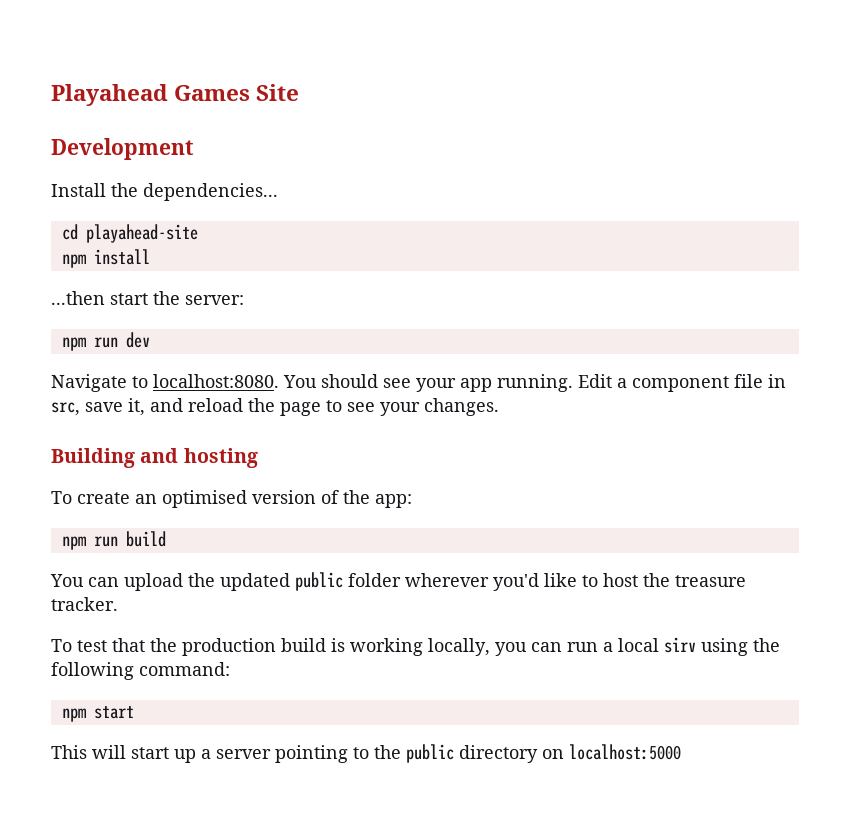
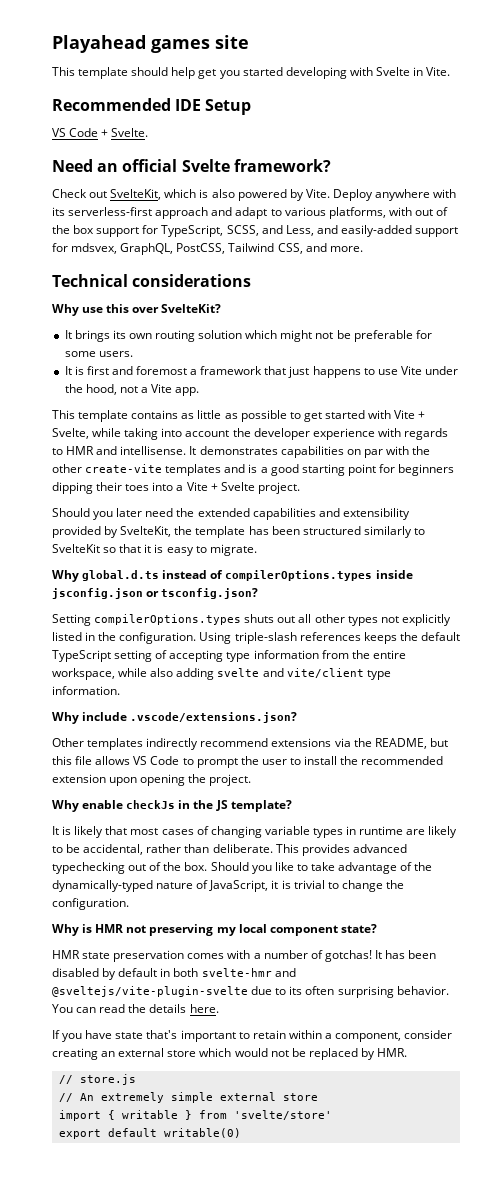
- Playahead Games Site
- Development
- Install the dependencies...
- cd playahead-site
- npm install
- ...then start the server:
- npm run dev
- Navigate to localhost:8080. You should see your app running. Edit a component file in src, save it, and reload the page to see your changes.
- Building and hosting
- To create an optimised version of the app:
- npm run build
- You can upload the updated public folder wherever you'd like to host the treasure tracker.
- To test that the production build is working locally, you can run a local sirv using the following command:
- npm start
- This will start up a server pointing to the public directory on localhost:5000
+ Playahead games site
+ This template should help get you started developing with Svelte in Vite.
+ Recommended IDE Setup
+ VS Code + Svelte.
+ Need an official Svelte framework?
+ Check out SvelteKit, which is also powered by Vite. Deploy anywhere with its serverless-first approach and adapt to various platforms, with out of the box support for TypeScript, SCSS, and Less, and easily-added support for mdsvex, GraphQL, PostCSS, Tailwind CSS, and more.
+ Technical considerations
+ Why use this over SvelteKit?
+ It brings its own routing solution which might not be preferable for some users.
+ It is first and foremost a framework that just happens to use Vite under the hood, not a Vite app.
+ This template contains as little as possible to get started with Vite + Svelte, while taking into account the developer experience with regards to HMR and intellisense. It demonstrates capabilities on par with the other create-vite templates and is a good starting point for beginners dipping their toes into a Vite + Svelte project.
+ Should you later need the extended capabilities and extensibility provided by SvelteKit, the template has been structured similarly to SvelteKit so that it is easy to migrate.
+ Why global.d.ts instead of compilerOptions.types inside jsconfig.json or tsconfig.json?
+ Setting compilerOptions.types shuts out all other types not explicitly listed in the configuration. Using triple-slash references keeps the default TypeScript setting of accepting type information from the entire workspace, while also adding svelte and vite/client type information.
+ Why include .vscode/extensions.json?
+ Other templates indirectly recommend extensions via the README, but this file allows VS Code to prompt the user to install the recommended extension upon opening the project.
+ Why enable checkJs in the JS template?
+ It is likely that most cases of changing variable types in runtime are likely to be accidental, rather than deliberate. This provides advanced typechecking out of the box. Should you like to take advantage of the dynamically-typed nature of JavaScript, it is trivial to change the configuration.
+ Why is HMR not preserving my local component state?
+ HMR state preservation comes with a number of gotchas! It has been disabled by default in both svelte-hmr and @sveltejs/vite-plugin-svelte due to its often surprising behavior. You can read the details here.
+ If you have state that's important to retain within a component, consider creating an external store which would not be replaced by HMR.
+ // store.js
+ // An extremely simple external store
+ import { writable } from 'svelte/store'
+ export default writable(0)

